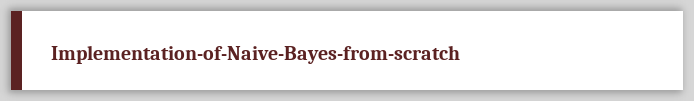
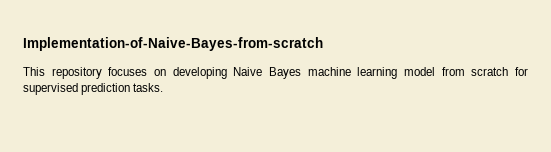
+ This repository focuses on developing Naive Bayes machine learning model from scratch for supervised prediction tasks.

